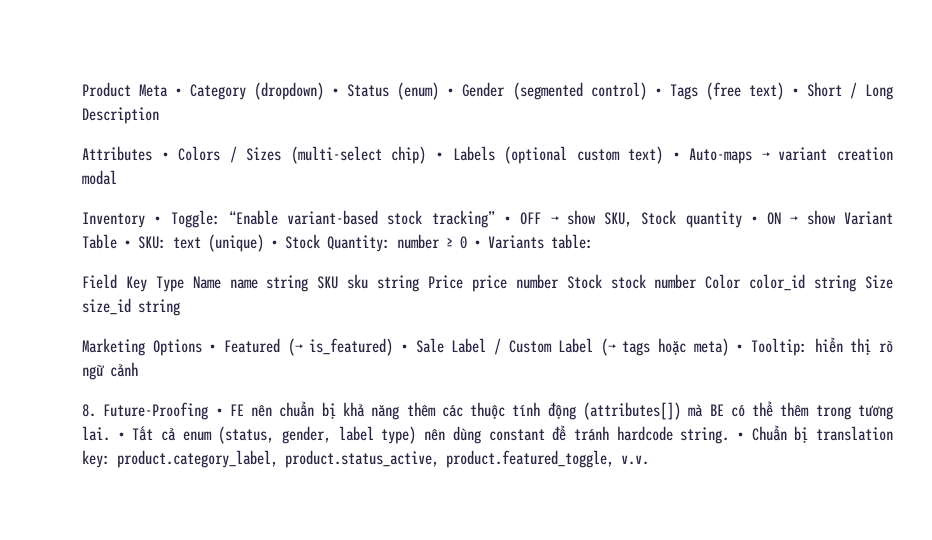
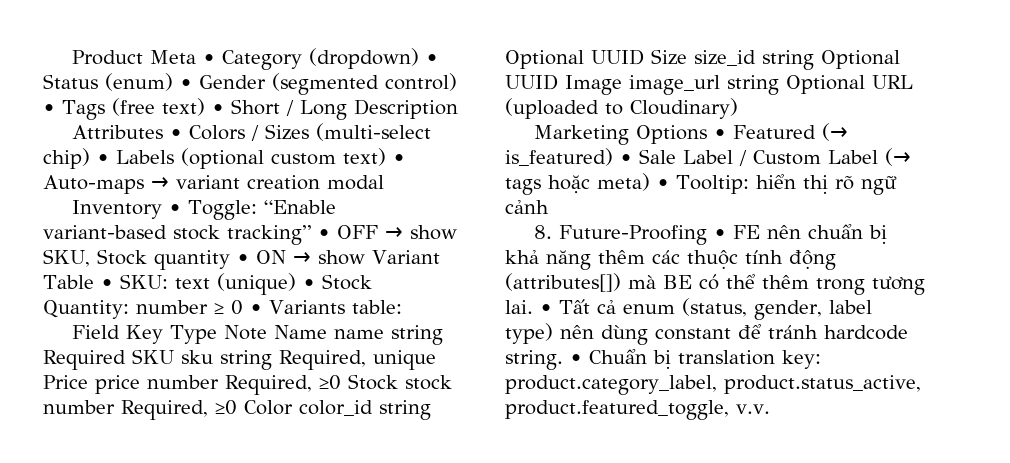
- Field Key Type Name name string SKU sku string Price price number Stock stock number Color color_id string Size size_id string
+ Field Key Type Note Name name string Required SKU sku string Required, unique Price price number Required, ≥0 Stock stock number Required, ≥0 Color color_id string Optional UUID Size size_id string Optional UUID Image image_url string Optional URL (uploaded to Cloudinary)

